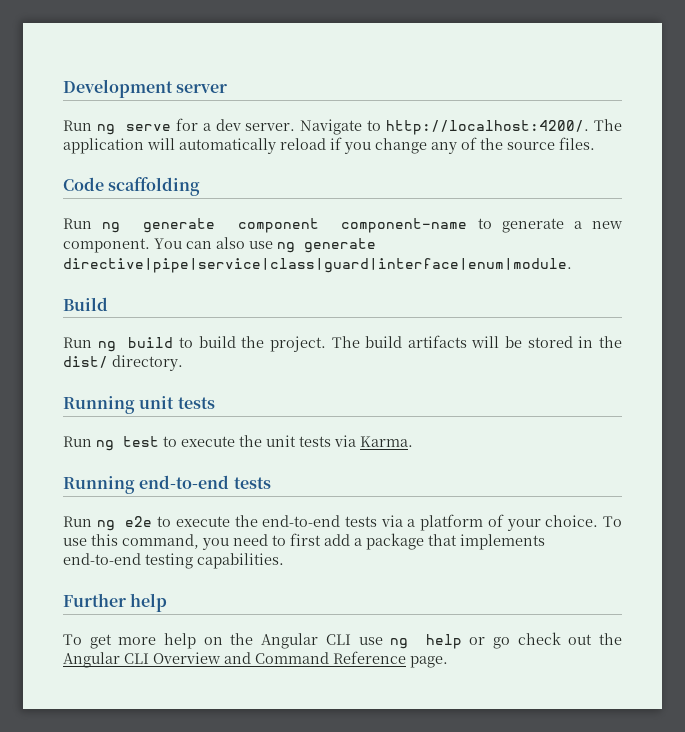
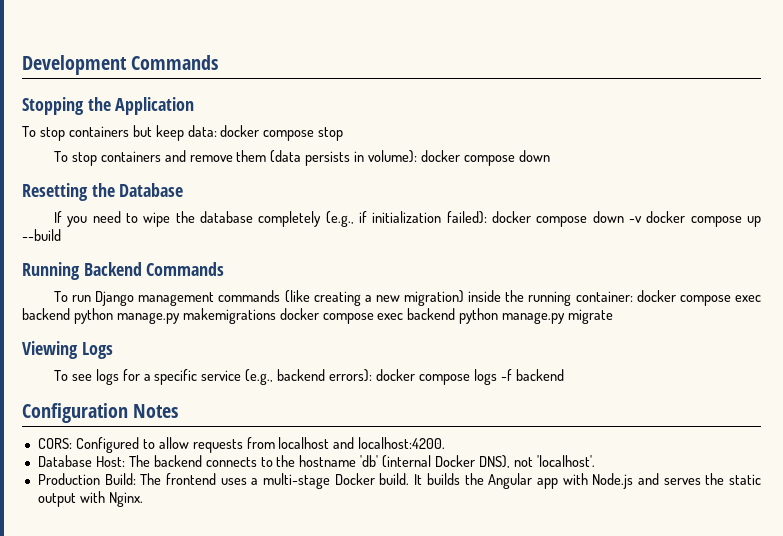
- Development server
- Run ng serve for a dev server. Navigate to http://localhost:4200/. The application will automatically reload if you change any of the source files.
- Code scaffolding
- Run ng generate component component-name to generate a new component. You can also use ng generate directive|pipe|service|class|guard|interface|enum|module.
- Build
- Run ng build to build the project. The build artifacts will be stored in the dist/ directory.
- Running unit tests
- Run ng test to execute the unit tests via Karma.
- Running end-to-end tests
- Run ng e2e to execute the end-to-end tests via a platform of your choice. To use this command, you need to first add a package that implements end-to-end testing capabilities.
- Further help
- To get more help on the Angular CLI use ng help or go check out the Angular CLI Overview and Command Reference page.
+ Development Commands
+ Stopping the Application
+ To stop containers but keep data: docker compose stop
+ To stop containers and remove them (data persists in volume): docker compose down
+ Resetting the Database
+ If you need to wipe the database completely (e.g., if initialization failed): docker compose down -v docker compose up --build
+ Running Backend Commands
+ To run Django management commands (like creating a new migration) inside the running container: docker compose exec backend python manage.py makemigrations docker compose exec backend python manage.py migrate
+ Viewing Logs
+ To see logs for a specific service (e.g., backend errors): docker compose logs -f backend
+ Configuration Notes
+ CORS: Configured to allow requests from localhost and localhost:4200.
+ Database Host: The backend connects to the hostname 'db' (internal Docker DNS), not 'localhost'.
+ Production Build: The frontend uses a multi-stage Docker build. It builds the Angular app with Node.js and serves the static output with Nginx.

